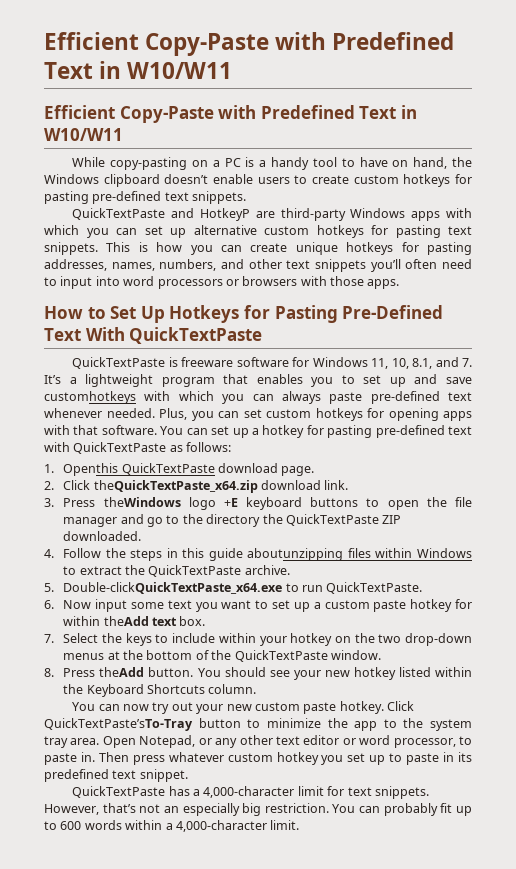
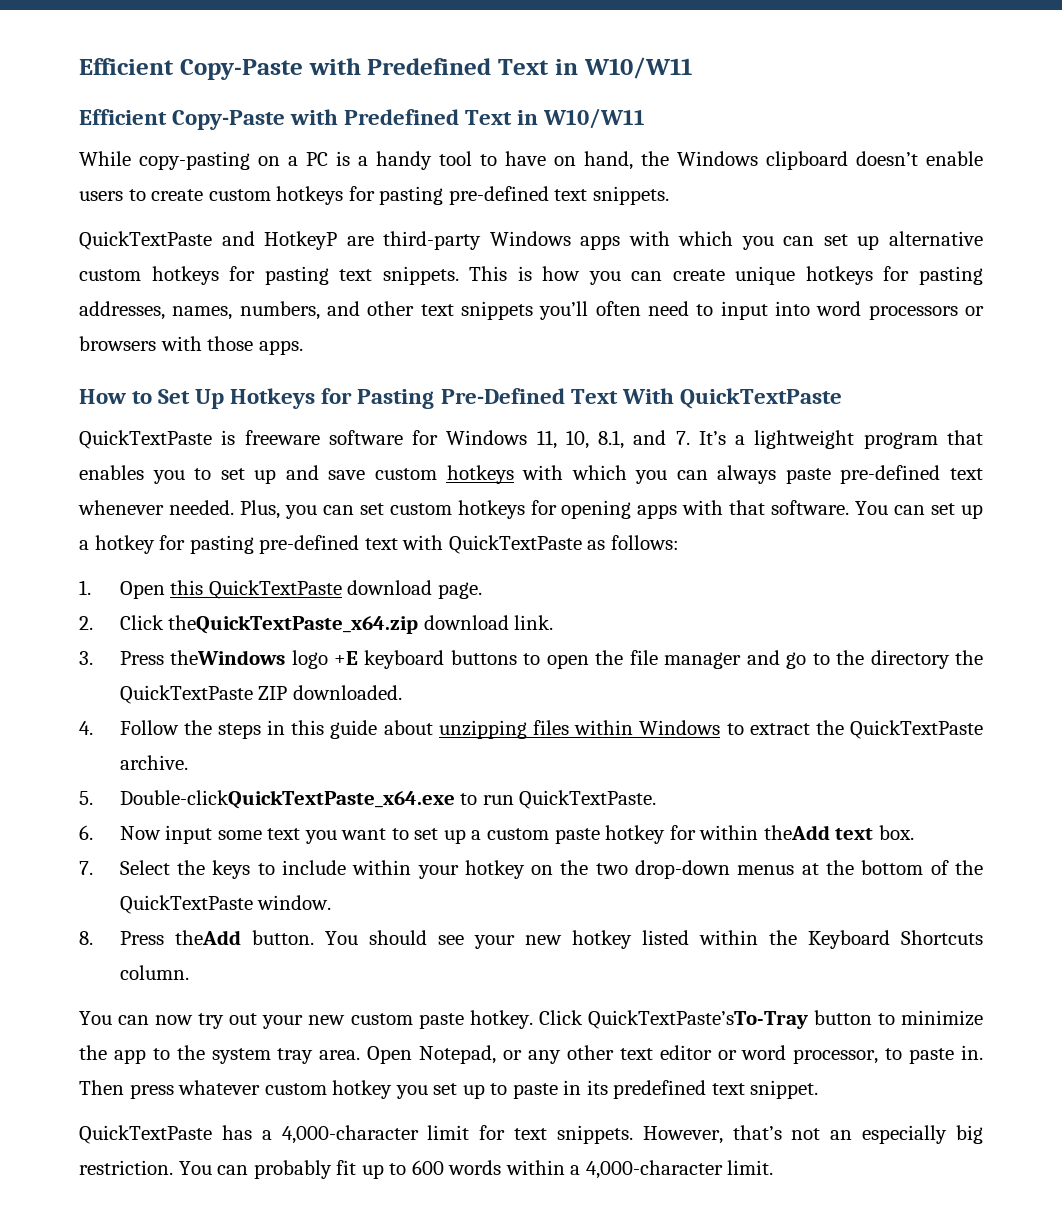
- QuickTextPaste is freeware software for Windows 11, 10, 8.1, and 7. It’s a lightweight program that enables you to set up and save customhotkeys with which you can always paste pre-defined text whenever needed.
+ QuickTextPaste is freeware software for Windows 11, 10, 8.1, and 7. It’s a lightweight program that enables you to set up and save custom hotkeys with which you can always paste pre-defined text whenever needed.
- 1. Openthis QuickTextPaste download page.
+ 1. Open this QuickTextPaste download page.
- 4. Follow the steps in this guide aboutunzipping files within Windows to extract the QuickTextPaste archive.
+ 4. Follow the steps in this guide about unzipping files within Windows to extract the QuickTextPaste archive.

